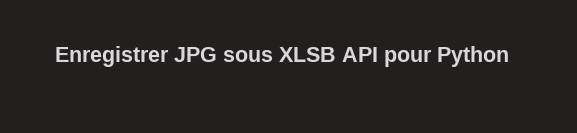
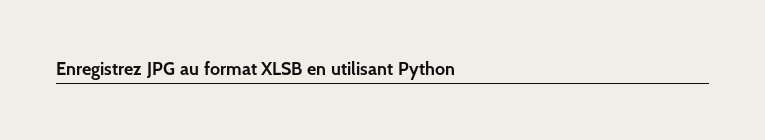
- Enregistrer JPG sous XLSB API pour Python
+ Enregistrez JPG au format XLSB en utilisant Python

